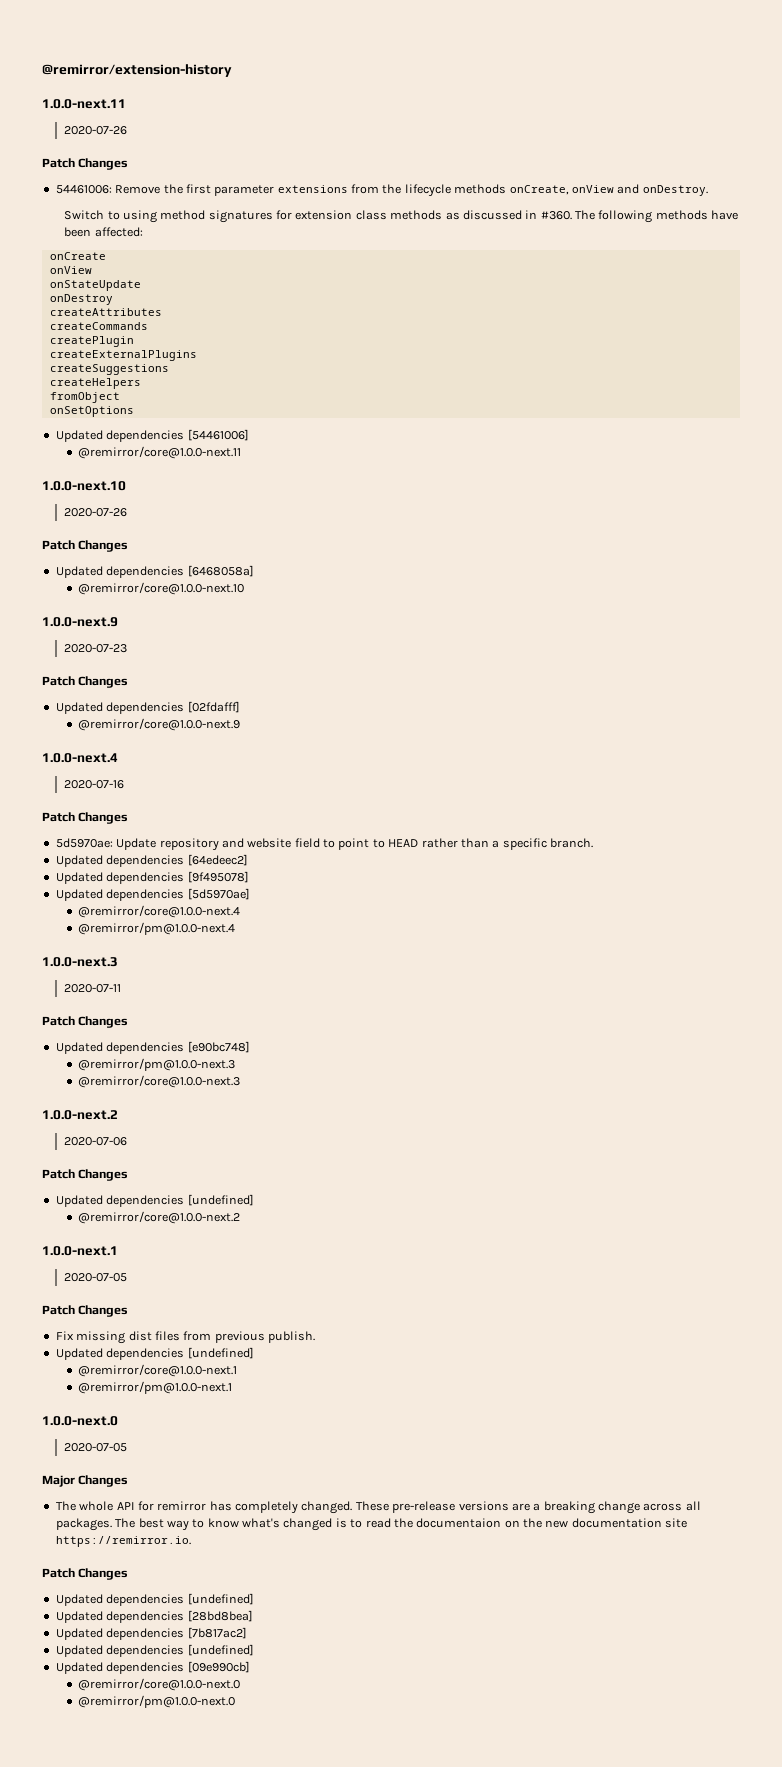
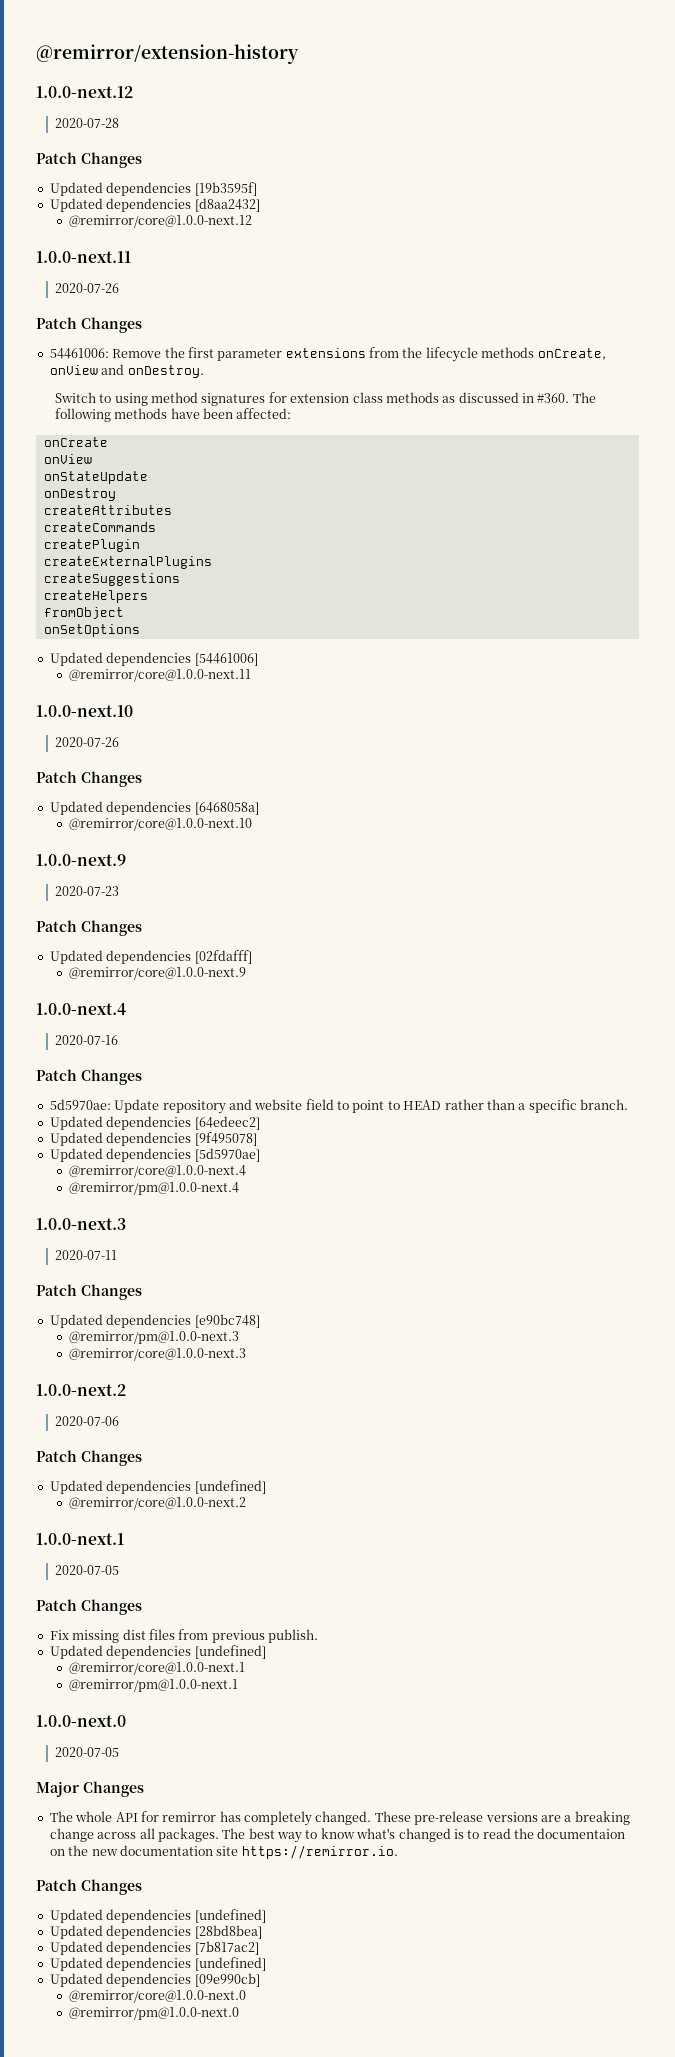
+ 1.0.0-next.12
+ 2020-07-28
+ Patch Changes
+ Updated dependencies [19b3595f]
+ Updated dependencies [d8aa2432]
+ @remirror/core@1.0.0-next.12

